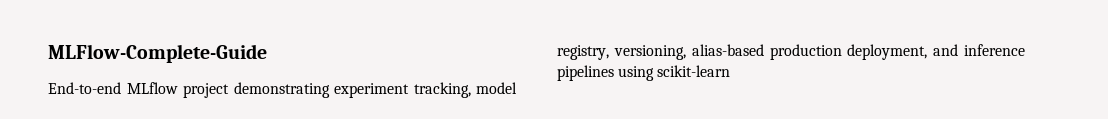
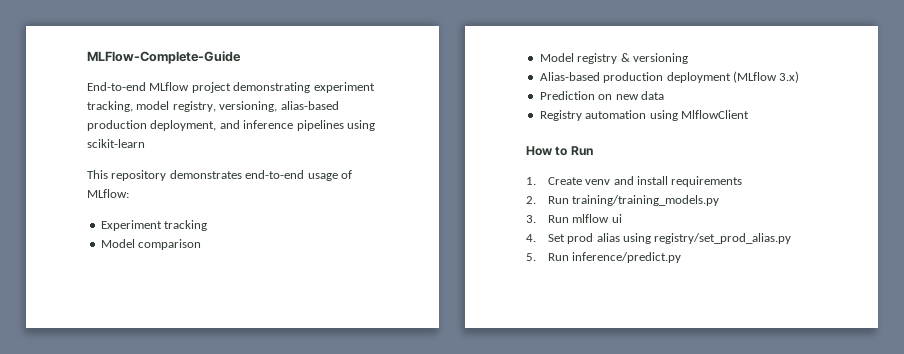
+ This repository demonstrates end-to-end usage of MLflow:
+ Experiment tracking
+ Model comparison
+ Model registry & versioning
+ Alias-based production deployment (MLflow 3.x)
+ Prediction on new data
+ Registry automation using MlflowClient
+ How to Run
+ 1. Create venv and install requirements
+ 2. Run training/training_models.py
+ 3. Run mlflow ui
+ 4. Set prod alias using registry/set_prod_alias.py
+ 5. Run inference/predict.py

